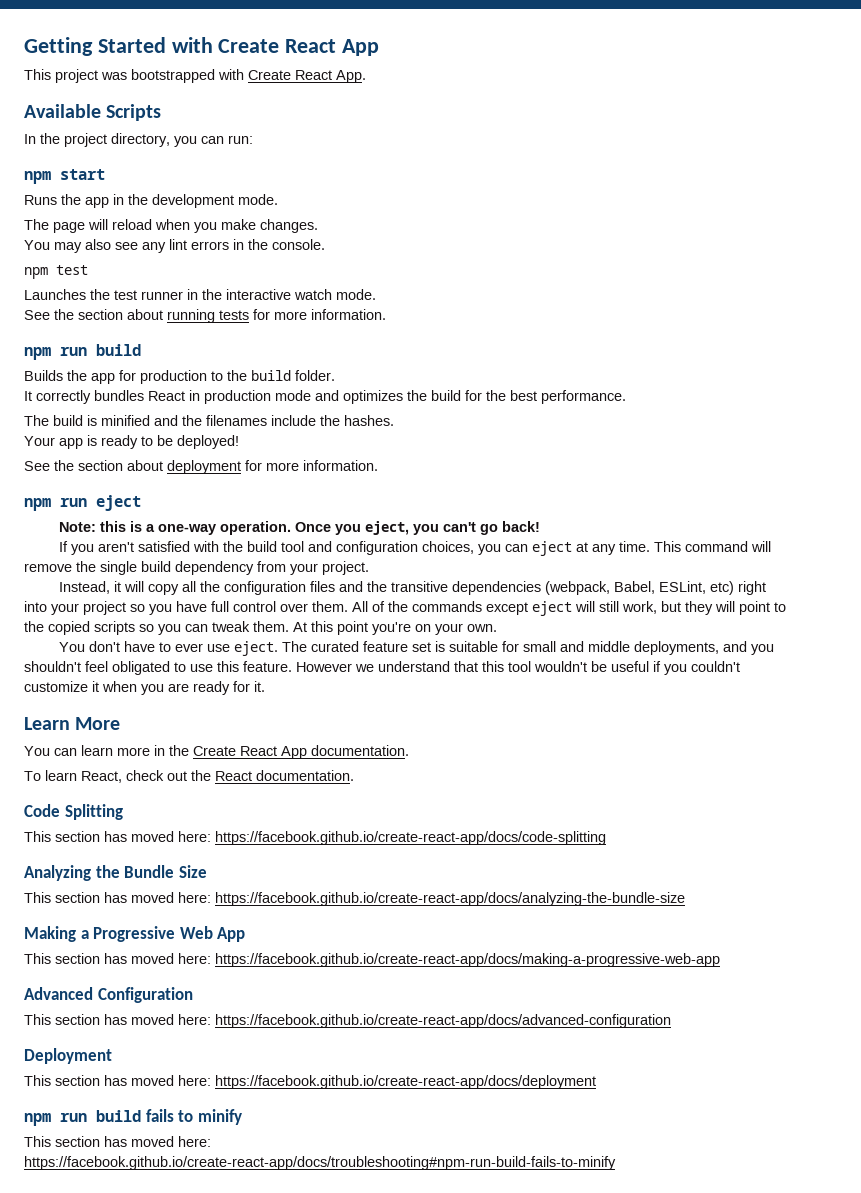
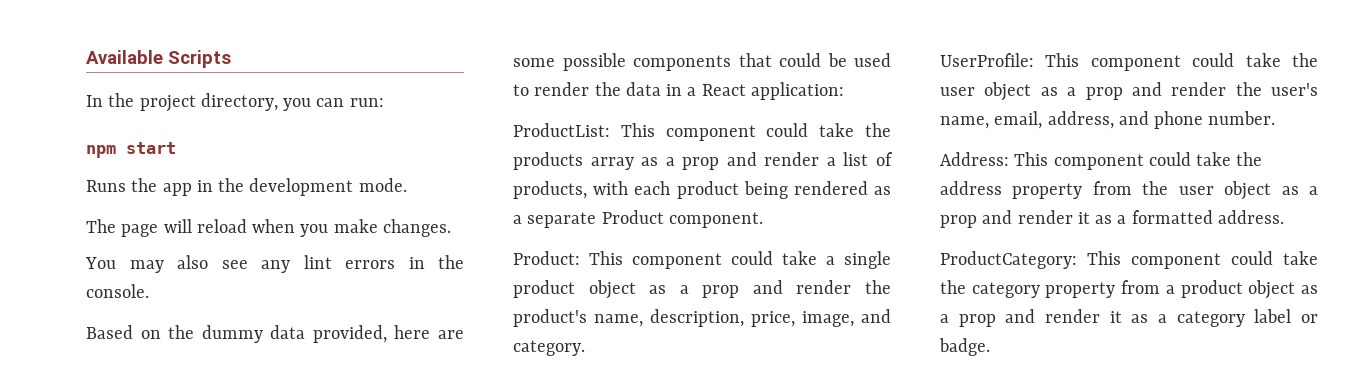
- Getting Started with Create React App
- This project was bootstrapped with Create React App.
- npm test
- Launches the test runner in the interactive watch mode.
- See the section about running tests for more information.
- npm run build
- Builds the app for production to the build folder.
- It correctly bundles React in production mode and optimizes the build for the best performance.
- The build is minified and the filenames include the hashes.
- Your app is ready to be deployed!
- See the section about deployment for more information.
- npm run eject
- Note: this is a one-way operation. Once you eject, you can't go back!
- If you aren't satisfied with the build tool and configuration choices, you can eject at any time. This command will remove the single build dependency from your project.
- Instead, it will copy all the configuration files and the transitive dependencies (webpack, Babel, ESLint, etc) right into your project so you have full control over them. All of the commands except eject will still work, but they will point to the copied scripts so you can tweak them. At this point you're on your own.
- You don't have to ever use eject. The curated feature set is suitable for small and middle deployments, and you shouldn't feel obligated to use this feature. However we understand that this tool wouldn't be useful if you couldn't customize it when you are ready for it.
- Learn More
- You can learn more in the Create React App documentation.
- To learn React, check out the React documentation.
- Code Splitting
- This section has moved here: https://facebook.github.io/create-react-app/docs/code-splitting
- Analyzing the Bundle Size
- This section has moved here: https://facebook.github.io/create-react-app/docs/analyzing-the-bundle-size
- Making a Progressive Web App
- This section has moved here: https://facebook.github.io/create-react-app/docs/making-a-progressive-web-app
- Advanced Configuration
- This section has moved here: https://facebook.github.io/create-react-app/docs/advanced-configuration
- Deployment
- This section has moved here: https://facebook.github.io/create-react-app/docs/deployment
- npm run build fails to minify
- This section has moved here: https://facebook.github.io/create-react-app/docs/troubleshooting#npm-run-build-fails-to-minify
+ Based on the dummy data provided, here are some possible components that could be used to render the data in a React application:
+ ProductList: This component could take the products array as a prop and render a list of products, with each product being rendered as a separate Product component.
+ Product: This component could take a single product object as a prop and render the product's name, description, price, image, and category.
+ UserProfile: This component could take the user object as a prop and render the user's name, email, address, and phone number.
+ Address: This component could take the address property from the user object as a prop and render it as a formatted address.
+ ProductCategory: This component could take the category property from a product object as a prop and render it as a category label or badge.

